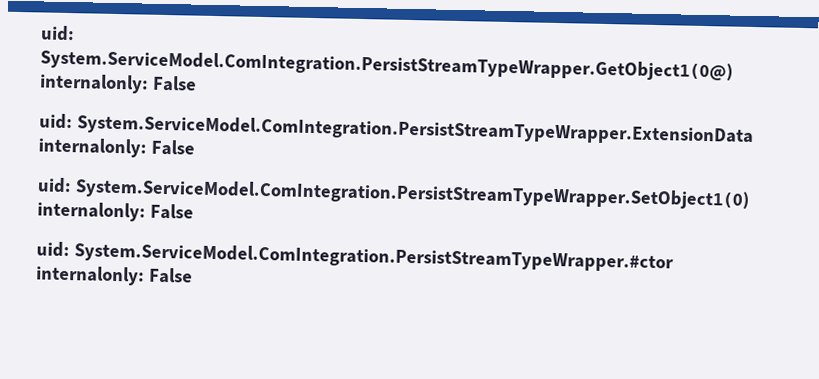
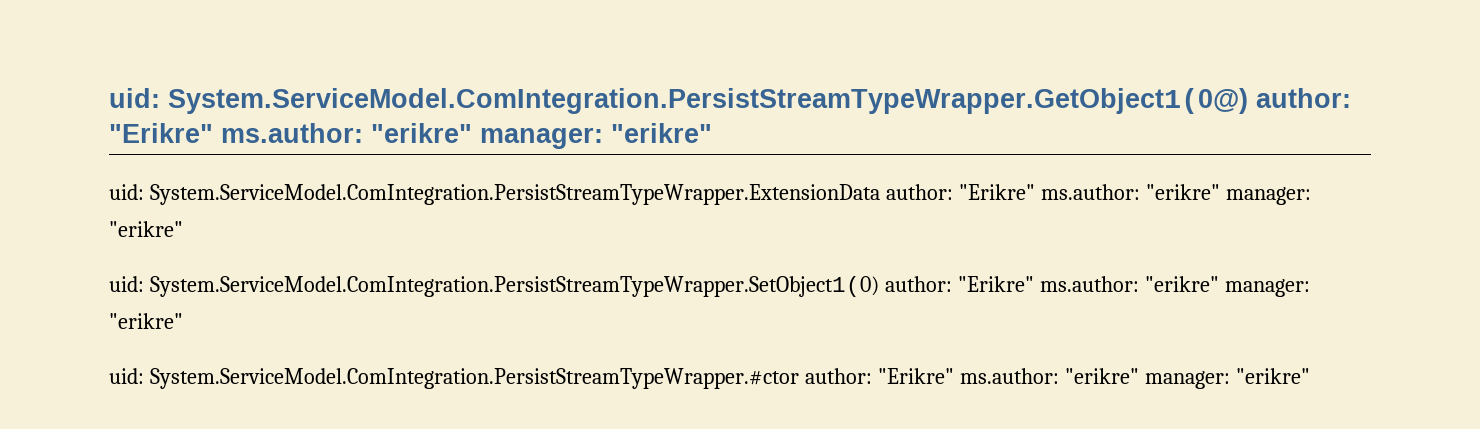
- uid: System.ServiceModel.ComIntegration.PersistStreamTypeWrapper.GetObject1(0@) internalonly: False
- uid: System.ServiceModel.ComIntegration.PersistStreamTypeWrapper.ExtensionData internalonly: False
- uid: System.ServiceModel.ComIntegration.PersistStreamTypeWrapper.SetObject1(0) internalonly: False
- uid: System.ServiceModel.ComIntegration.PersistStreamTypeWrapper.#ctor internalonly: False
+ uid: System.ServiceModel.ComIntegration.PersistStreamTypeWrapper.GetObject1(0@) author: "Erikre" ms.author: "erikre" manager: "erikre"
+ uid: System.ServiceModel.ComIntegration.PersistStreamTypeWrapper.ExtensionData author: "Erikre" ms.author: "erikre" manager: "erikre"
+ uid: System.ServiceModel.ComIntegration.PersistStreamTypeWrapper.SetObject1(0) author: "Erikre" ms.author: "erikre" manager: "erikre"
+ uid: System.ServiceModel.ComIntegration.PersistStreamTypeWrapper.#ctor author: "Erikre" ms.author: "erikre" manager: "erikre"

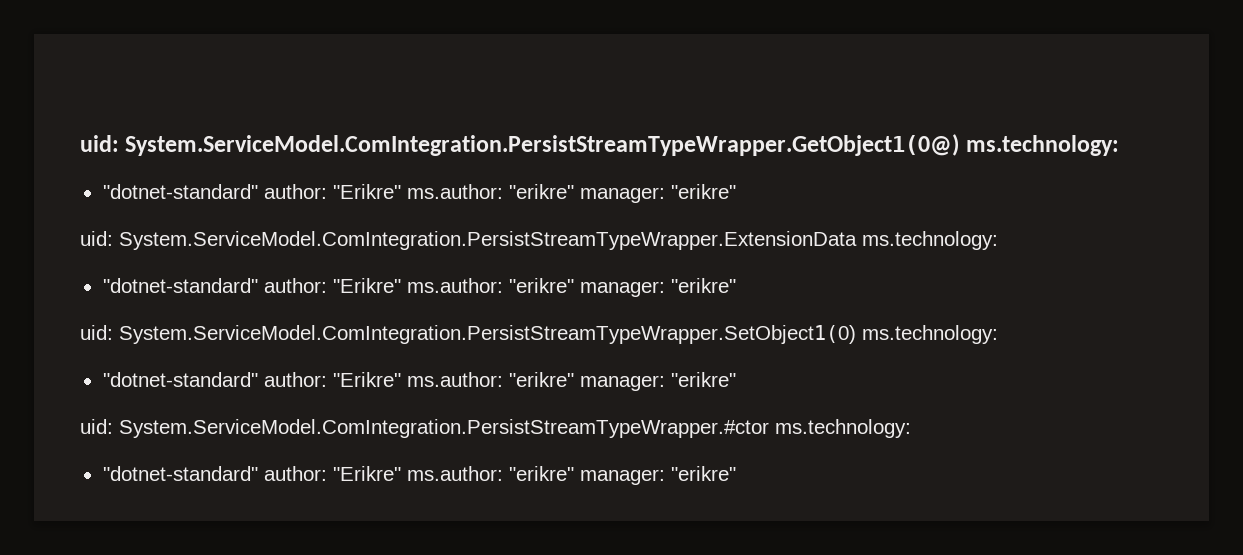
- uid: System.ServiceModel.ComIntegration.PersistStreamTypeWrapper.GetObject1(0@) author: "Erikre" ms.author: "erikre" manager: "erikre"
+ uid: System.ServiceModel.ComIntegration.PersistStreamTypeWrapper.GetObject1(0@) ms.technology:
+ "dotnet-standard" author: "Erikre" ms.author: "erikre" manager: "erikre"
- uid: System.ServiceModel.ComIntegration.PersistStreamTypeWrapper.ExtensionData author: "Erikre" ms.author: "erikre" manager: "erikre"
+ uid: System.ServiceModel.ComIntegration.PersistStreamTypeWrapper.ExtensionData ms.technology:
+ "dotnet-standard" author: "Erikre" ms.author: "erikre" manager: "erikre"
- uid: System.ServiceModel.ComIntegration.PersistStreamTypeWrapper.SetObject1(0) author: "Erikre" ms.author: "erikre" manager: "erikre"
+ uid: System.ServiceModel.ComIntegration.PersistStreamTypeWrapper.SetObject1(0) ms.technology:
+ "dotnet-standard" author: "Erikre" ms.author: "erikre" manager: "erikre"
- uid: System.ServiceModel.ComIntegration.PersistStreamTypeWrapper.#ctor author: "Erikre" ms.author: "erikre" manager: "erikre"
+ uid: System.ServiceModel.ComIntegration.PersistStreamTypeWrapper.#ctor ms.technology:
+ "dotnet-standard" author: "Erikre" ms.author: "erikre" manager: "erikre"

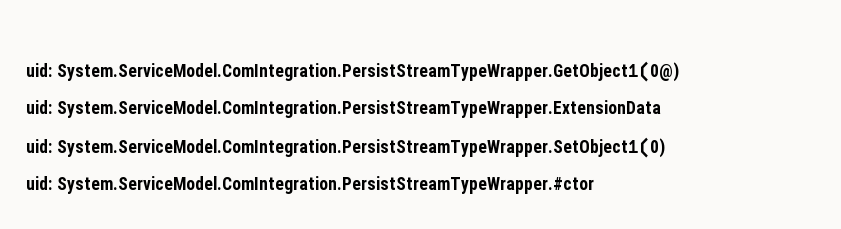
- uid: System.ServiceModel.ComIntegration.PersistStreamTypeWrapper.GetObject1(0@) ms.technology:
- "dotnet-standard" author: "Erikre" ms.author: "erikre" manager: "erikre"
- uid: System.ServiceModel.ComIntegration.PersistStreamTypeWrapper.ExtensionData ms.technology:
- "dotnet-standard" author: "Erikre" ms.author: "erikre" manager: "erikre"
- uid: System.ServiceModel.ComIntegration.PersistStreamTypeWrapper.SetObject1(0) ms.technology:
- "dotnet-standard" author: "Erikre" ms.author: "erikre" manager: "erikre"
- uid: System.ServiceModel.ComIntegration.PersistStreamTypeWrapper.#ctor ms.technology:
- "dotnet-standard" author: "Erikre" ms.author: "erikre" manager: "erikre"
+ uid: System.ServiceModel.ComIntegration.PersistStreamTypeWrapper.GetObject1(0@)
+ uid: System.ServiceModel.ComIntegration.PersistStreamTypeWrapper.ExtensionData
+ uid: System.ServiceModel.ComIntegration.PersistStreamTypeWrapper.SetObject1(0)
+ uid: System.ServiceModel.ComIntegration.PersistStreamTypeWrapper.#ctor

